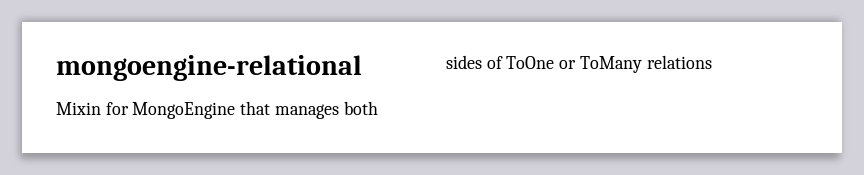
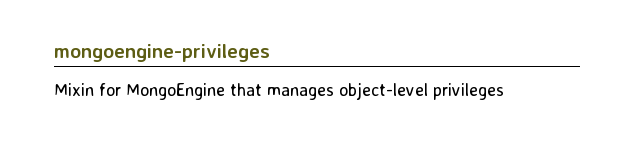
- mongoengine-relational
+ mongoengine-privileges
- Mixin for MongoEngine that manages both sides of ToOne or ToMany relations
+ Mixin for MongoEngine that manages object-level privileges

